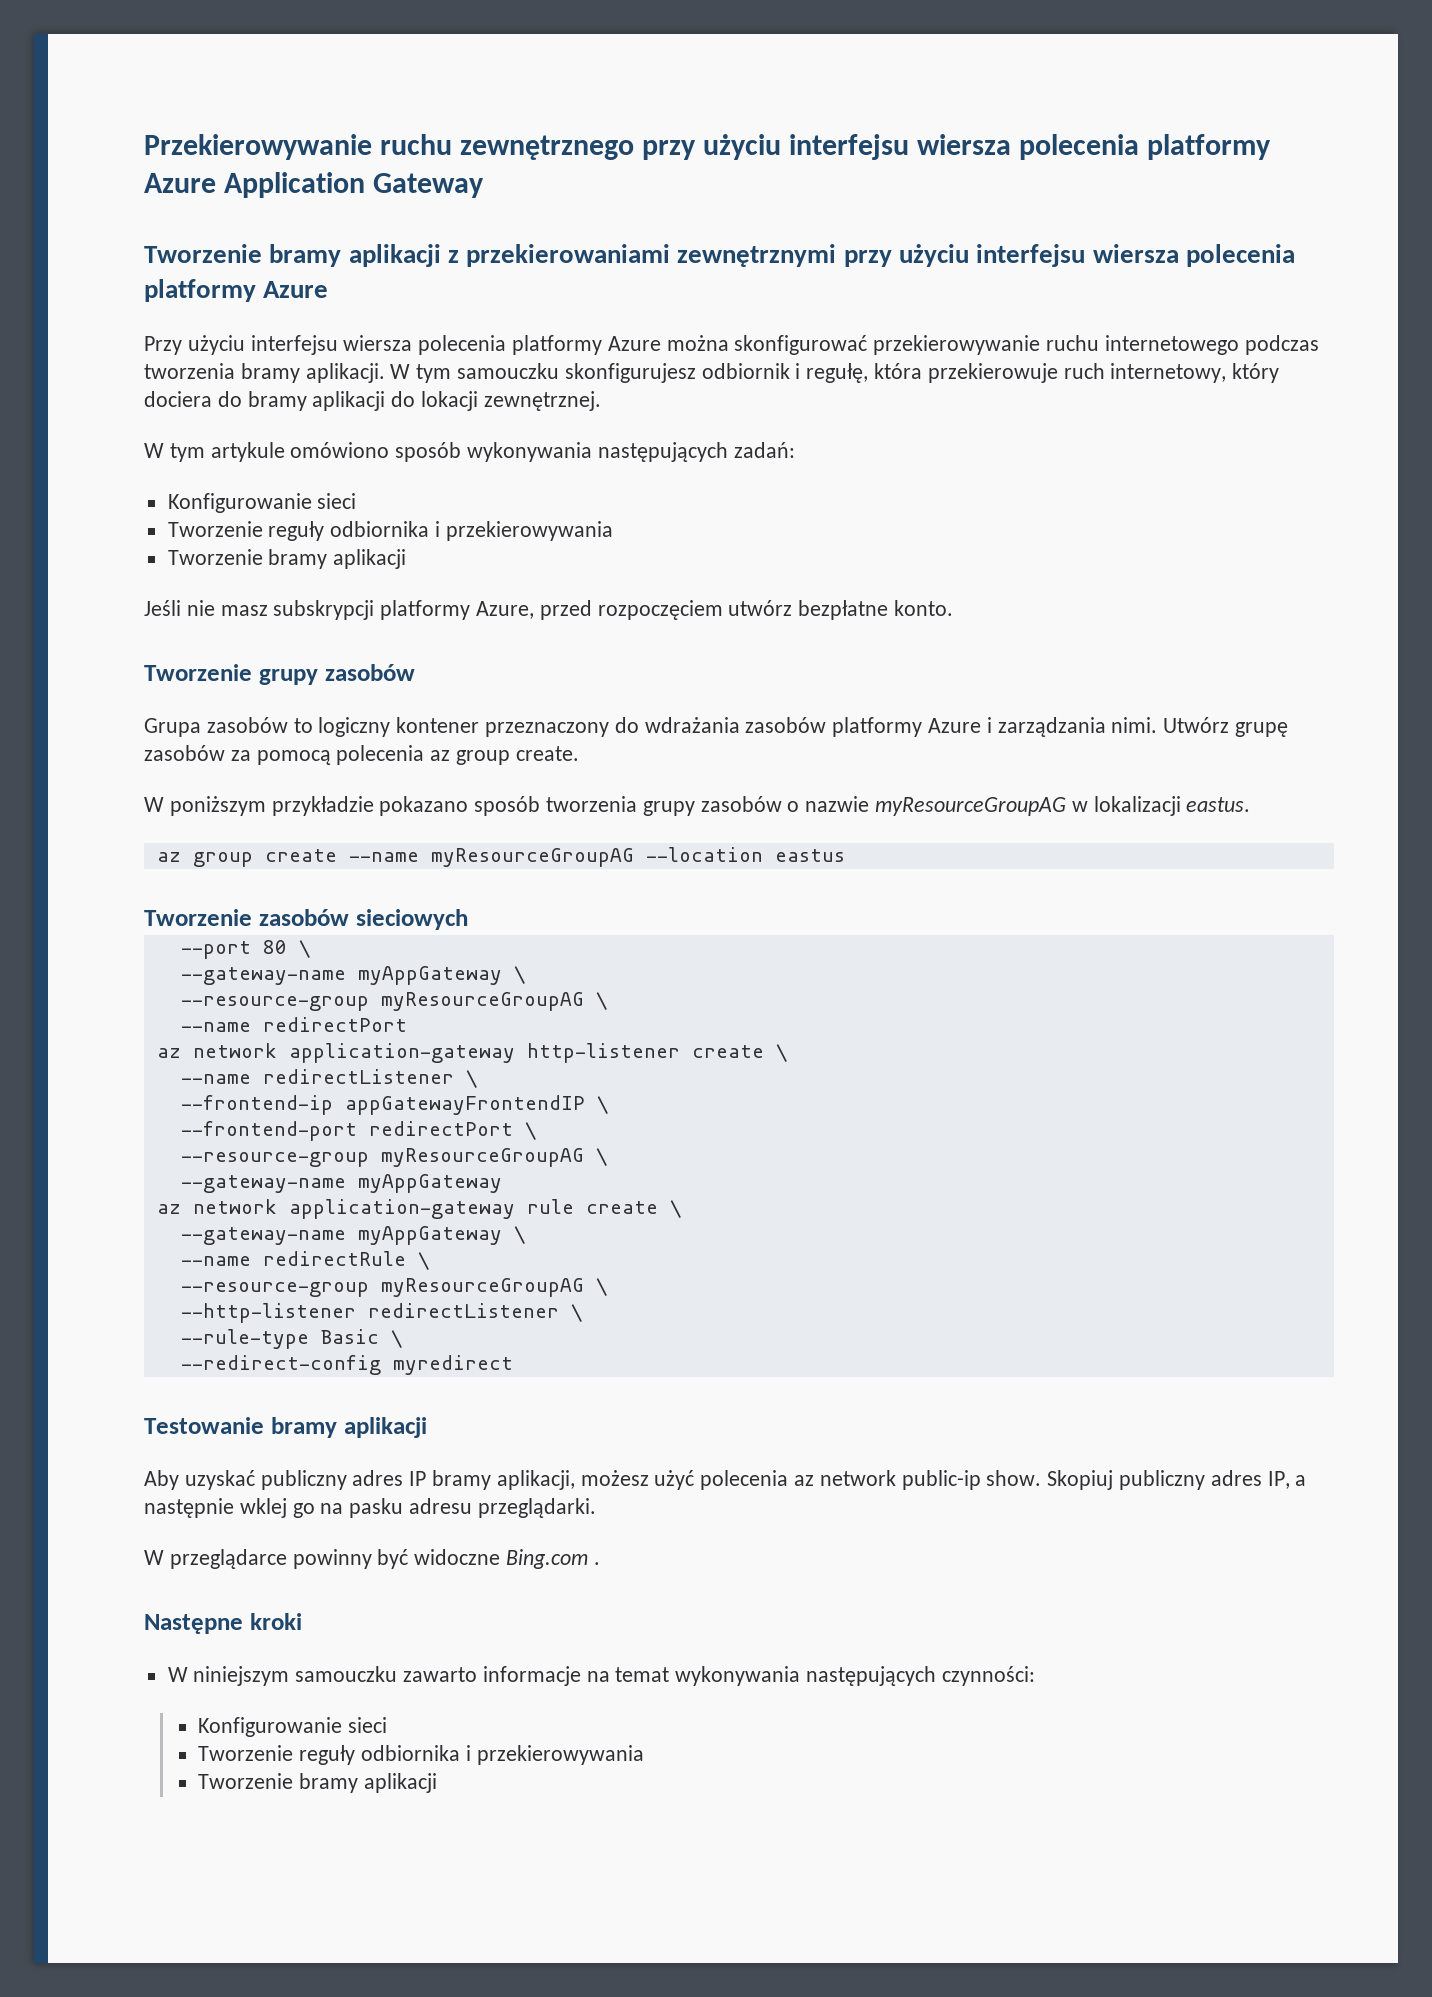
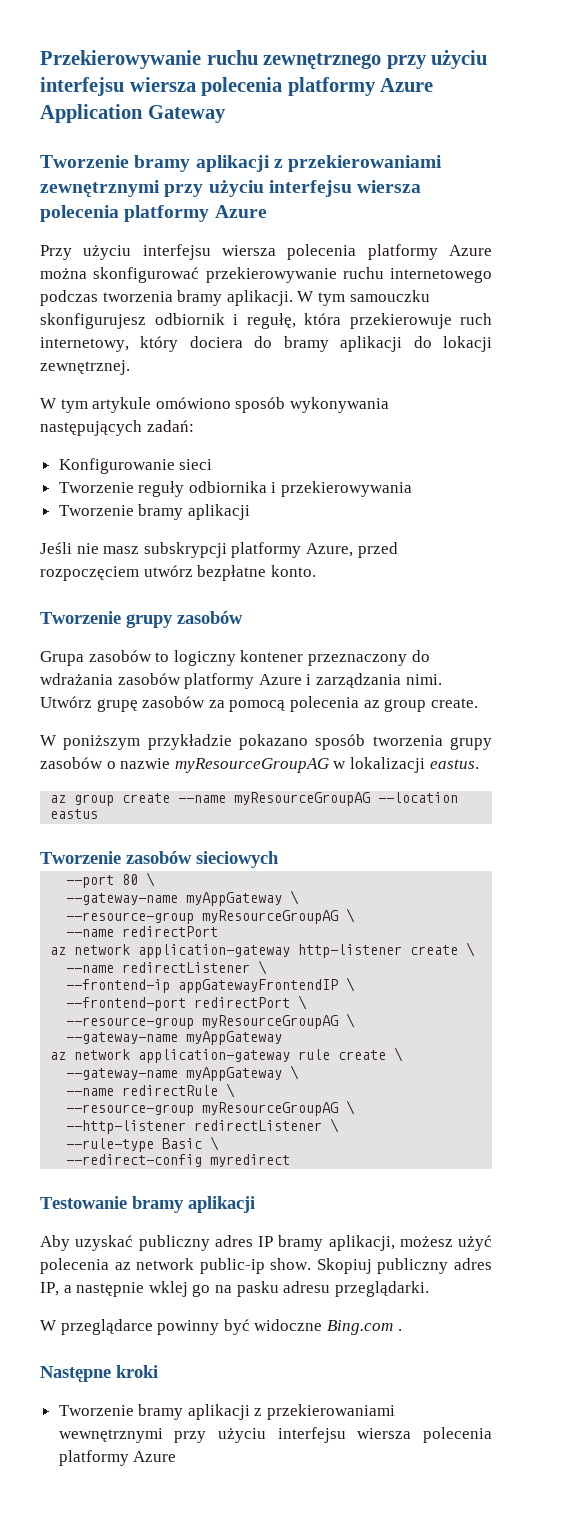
- W niniejszym samouczku zawarto informacje na temat wykonywania następujących czynności:
- Konfigurowanie sieci
- Tworzenie reguły odbiornika i przekierowywania
- Tworzenie bramy aplikacji
+ Tworzenie bramy aplikacji z przekierowaniami wewnętrznymi przy użyciu interfejsu wiersza polecenia platformy Azure

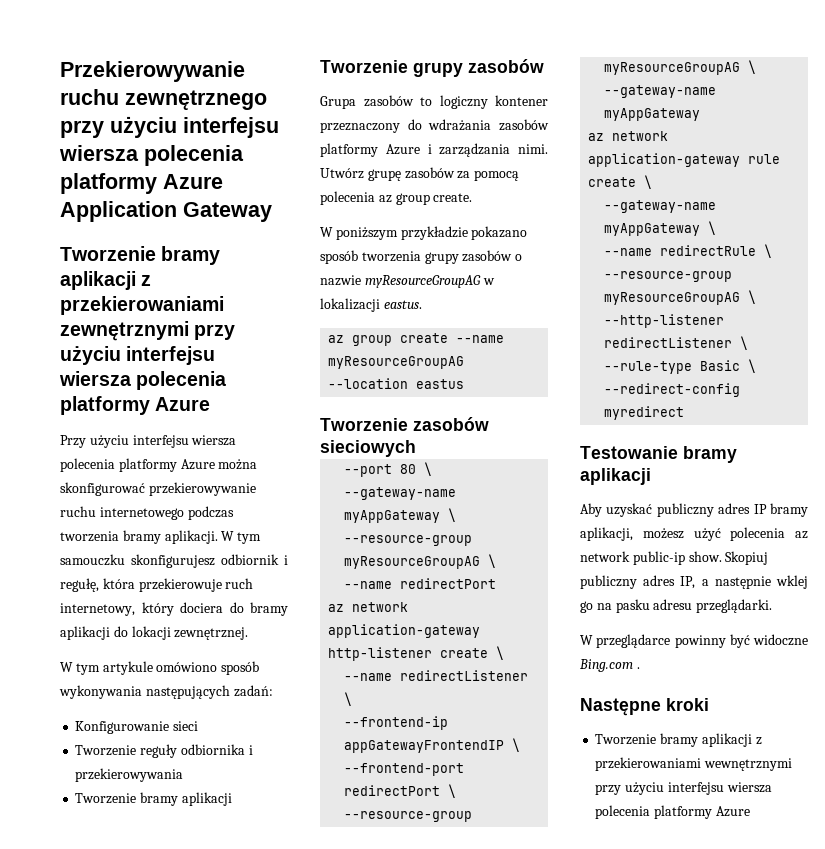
- Jeśli nie masz subskrypcji platformy Azure, przed rozpoczęciem utwórz bezpłatne konto.

